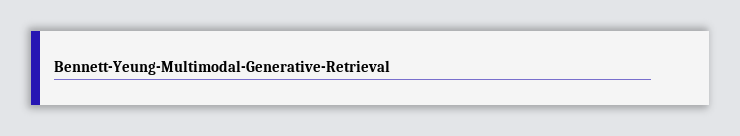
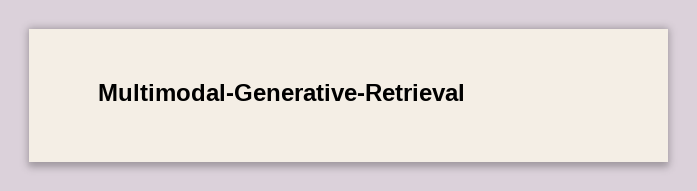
- Bennett-Yeung-Multimodal-Generative-Retrieval
+ Multimodal-Generative-Retrieval

